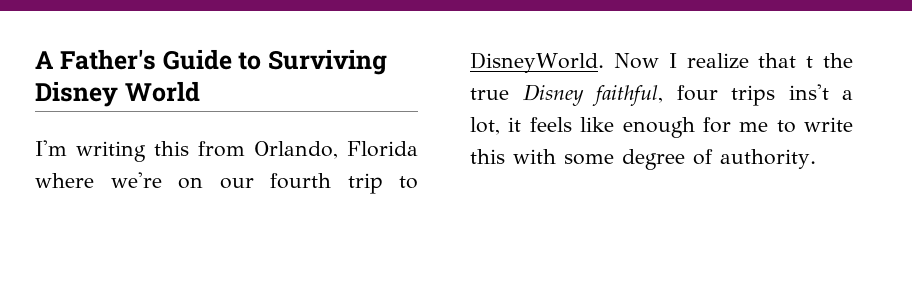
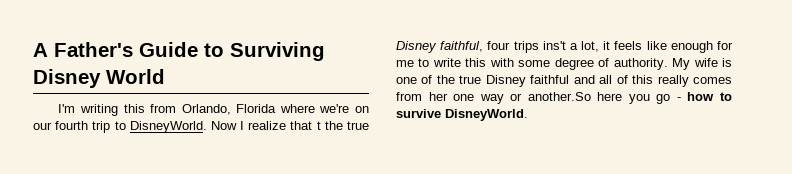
+ My wife is one of the true Disney faithful and all of this really comes from her one way or another.So here you go - how to survive DisneyWorld.

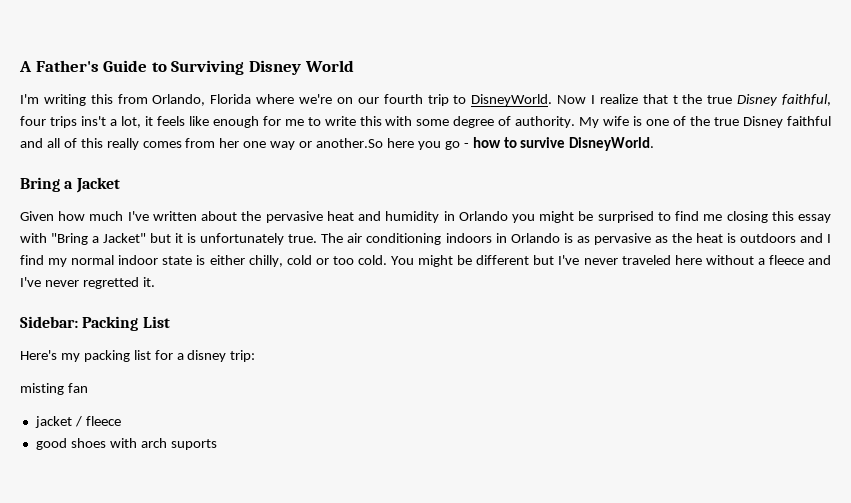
+ Bring a Jacket
+ Given how much I've written about the pervasive heat and humidity in Orlando you might be surprised to find me closing this essay with "Bring a Jacket" but it is unfortunately true. The air conditioning indoors in Orlando is as pervasive as the heat is outdoors and I find my normal indoor state is either chilly, cold or too cold. You might be different but I've never traveled here without a fleece and I've never regretted it.
+ Sidebar: Packing List
+ Here's my packing list for a disney trip:
+ misting fan
+ jacket / fleece
+ good shoes with arch suports

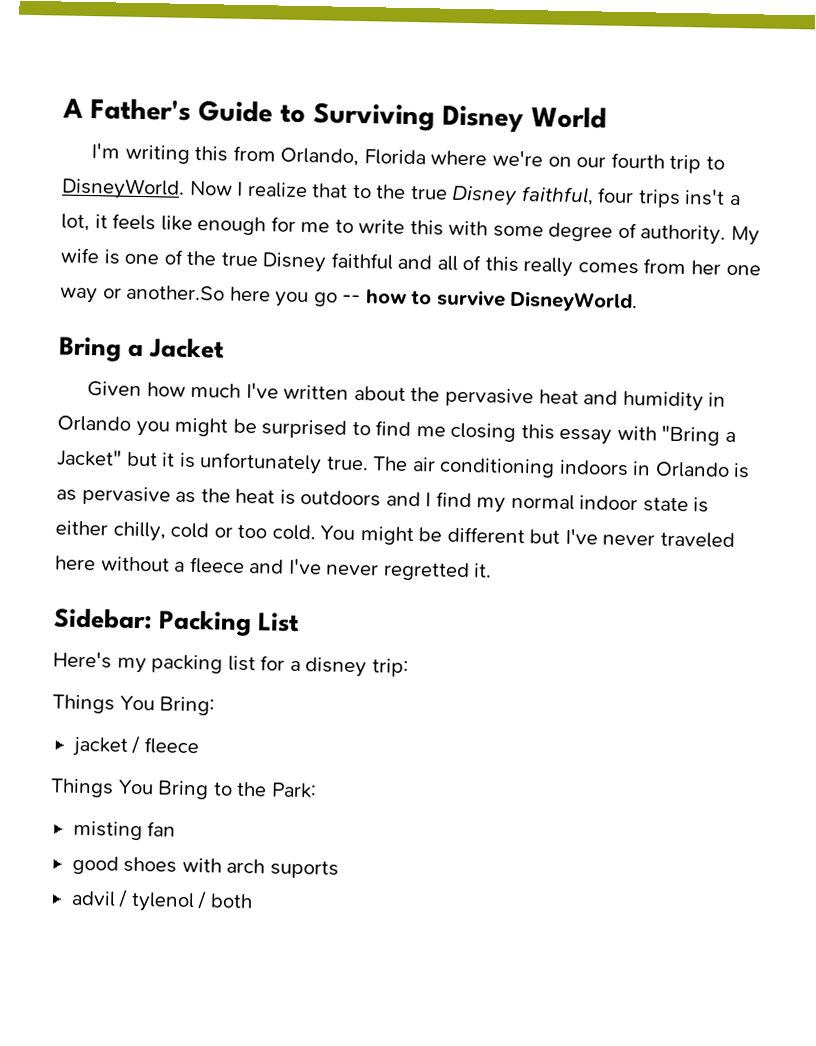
- Now I realize that t the true Disney faithful, four trips ins't a lot, it feels like enough for me to write this with some degree of authority.
+ Now I realize that to the true Disney faithful, four trips ins't a lot, it feels like enough for me to write this with some degree of authority.
- My wife is one of the true Disney faithful and all of this really comes from her one way or another.So here you go - how to survive DisneyWorld.
+ My wife is one of the true Disney faithful and all of this really comes from her one way or another.So here you go -- how to survive DisneyWorld.
- misting fan
+ Things You Bring:
+ Things You Bring to the Park:
+ misting fan
+ advil / tylenol / both

